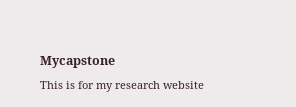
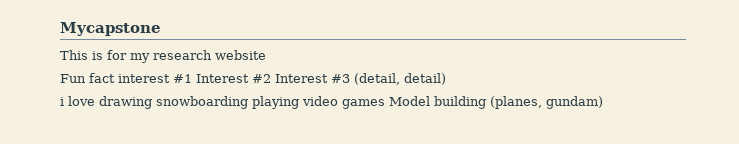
+ Fun fact interest #1 Interest #2 Interest #3 (detail, detail)
+ i love drawing snowboarding playing video games Model building (planes, gundam)

